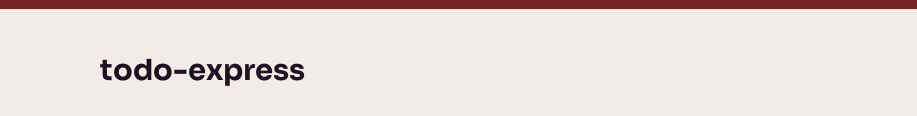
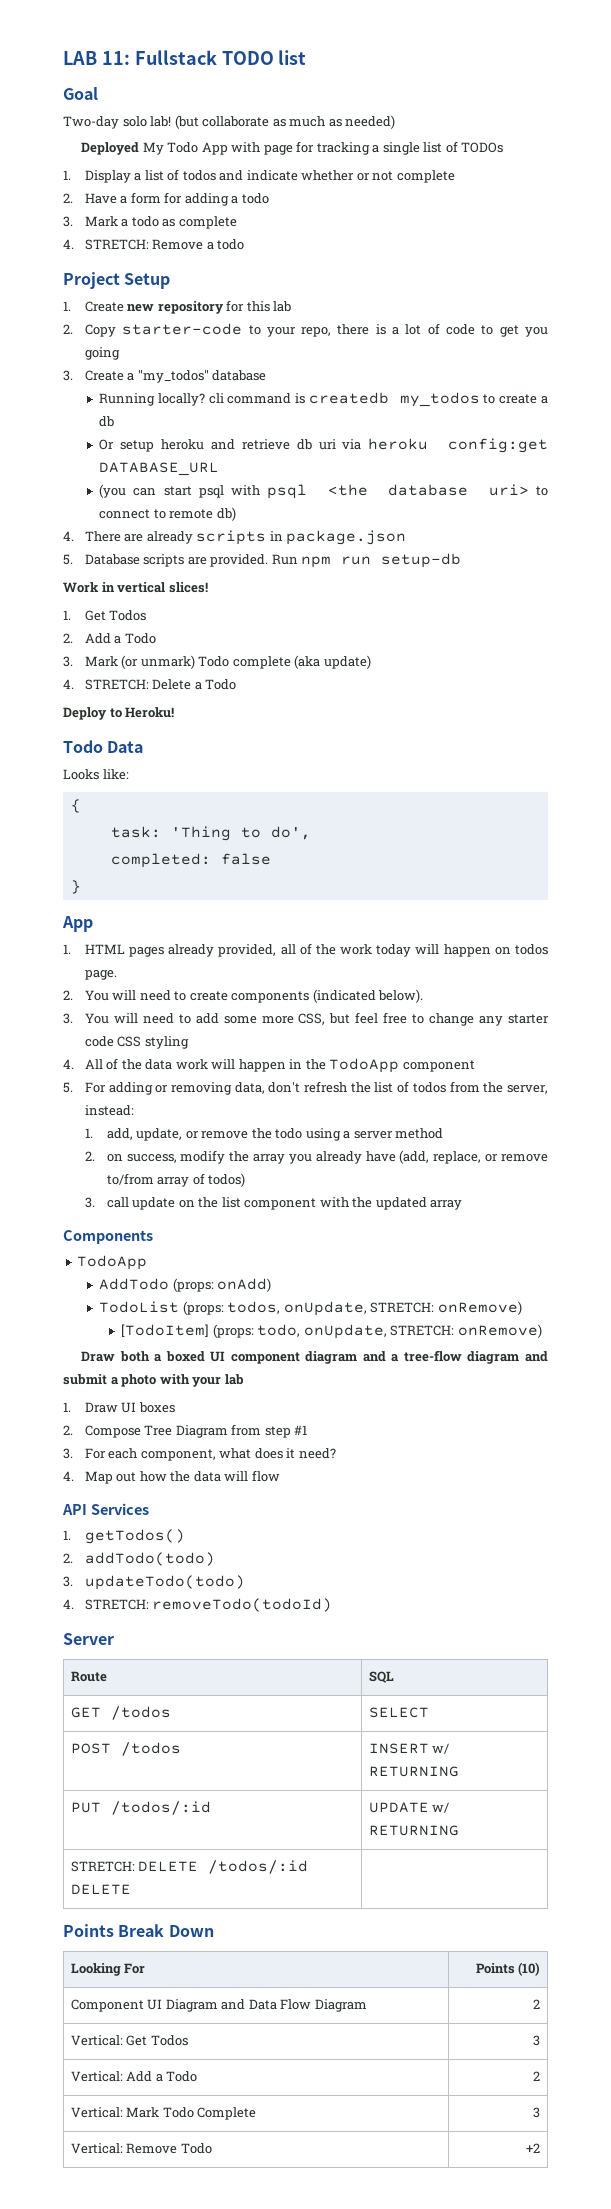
- todo-express
+ LAB 11: Fullstack TODO list
+ Goal
+ Two-day solo lab! (but collaborate as much as needed)
+ Deployed My Todo App with page for tracking a single list of TODOs
+ 1. Display a list of todos and indicate whether or not complete
+ 2. Have a form for adding a todo
+ 3. Mark a todo as complete
+ 4. STRETCH: Remove a todo
+ Project Setup
+ 1. Create new repository for this lab
+ 2. Copy starter-code to your repo, there is a lot of code to get you going
+ 3. Create a "my_todos" database
+ Running locally? cli command is createdb my_todos to create a db
+ Or setup heroku and retrieve db uri via heroku config:get DATABASE_URL
+ (you can start psql with psql <the database uri> to connect to remote db)
+ 4. There are already scripts in package.json
+ 5. Database scripts are provided. Run npm run setup-db
+ Work in vertical slices!
+ 1. Get Todos
+ 2. Add a Todo
+ 3. Mark (or unmark) Todo complete (aka update)
+ 4. STRETCH: Delete a Todo
+ Deploy to Heroku!
+ Todo Data
+ Looks like:
+ {
+ task: 'Thing to do',
+ completed: false
+ }
+ App
+ 1. HTML pages already provided, all of the work today will happen on todos page.
+ 2. You will need to create components (indicated below).
+ 3. You will need to add some more CSS, but feel free to change any starter code CSS styling
+ 4. All of the data work will happen in the TodoApp component
+ 5. For adding or removing data, don't refresh the list of todos from the server, instead:
+ 1. add, update, or remove the todo using a server method
+ 2. on success, modify the array you already have (add, replace, or remove to/from array of todos)
+ 3. call update on the list component with the updated array
+ Components
+ TodoApp
+ AddTodo (props: onAdd)
+ TodoList (props: todos, onUpdate, STRETCH: onRemove)
+ [TodoItem] (props: todo, onUpdate, STRETCH: onRemove)
+ Draw both a boxed UI component diagram and a tree-flow diagram and submit a photo with your lab
+ 1. Draw UI boxes
+ 2. Compose Tree Diagram from step #1
+ 3. For each component, what does it need?
+ 4. Map out how the data will flow
+ API Services
+ 1. getTodos()
+ 2. addTodo(todo)
+ 3. updateTodo(todo)
+ 4. STRETCH: removeTodo(todoId)
+ Server
+ Route | SQL
+ GET /todos | SELECT
+ POST /todos | INSERT w/ RETURNING
+ PUT /todos/:id | UPDATE w/ RETURNING
+ STRETCH: DELETE /todos/:id DELETE |
+ Points Break Down
+ Looking For | Points (10)
+ Component UI Diagram and Data Flow Diagram | 2
+ Vertical: Get Todos | 3
+ Vertical: Add a Todo | 2
+ Vertical: Mark Todo Complete | 3
+ Vertical: Remove Todo | +2

